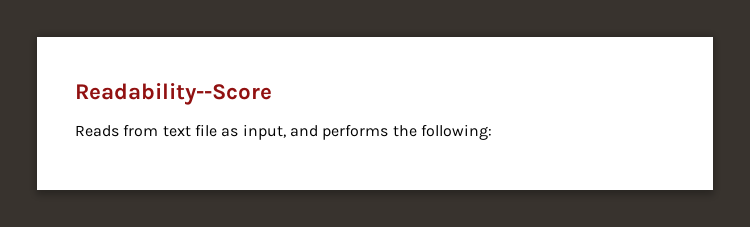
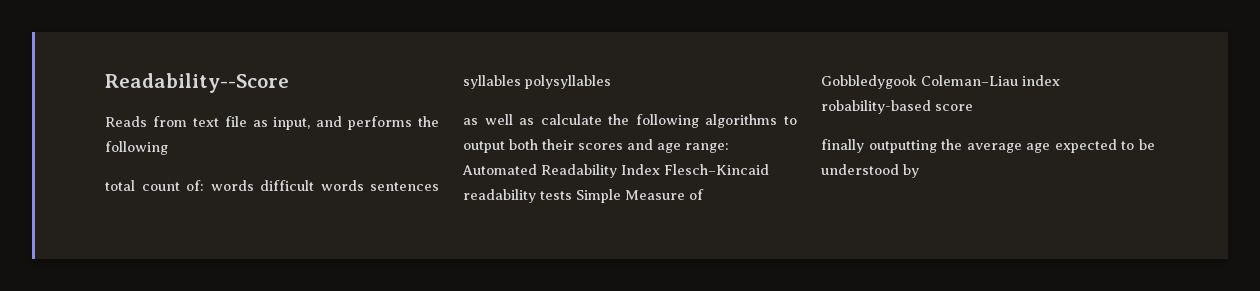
- Reads from text file as input, and performs the following:
+ Reads from text file as input, and performs the following
+ total count of: words difficult words sentences syllables polysyllables
+ as well as calculate the following algorithms to output both their scores and age range: Automated Readability Index Flesch–Kincaid readability tests Simple Measure of Gobbledygook Coleman–Liau index robability-based score
+ finally outputting the average age expected to be understood by

